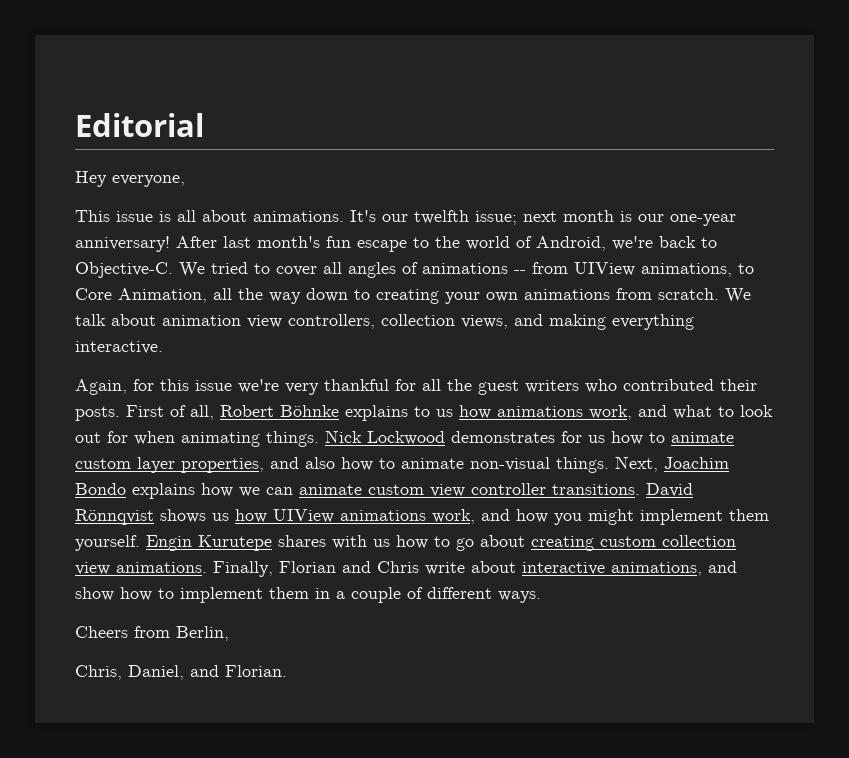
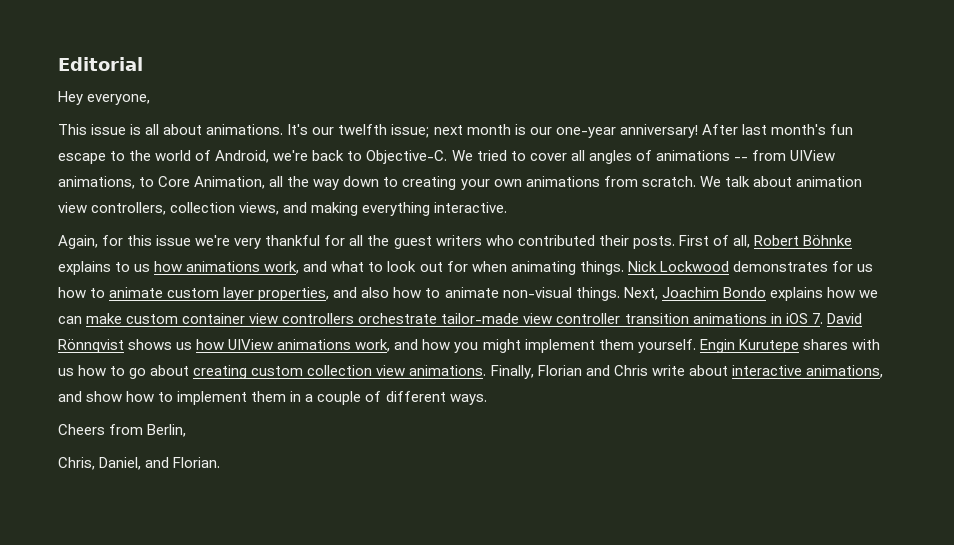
- Next, Joachim Bondo explains how we can animate custom view controller transitions. David Rönnqvist shows us how UIView animations work, and how you might implement them yourself.
+ Next, Joachim Bondo explains how we can make custom container view controllers orchestrate tailor-made view controller transition animations in iOS 7. David Rönnqvist shows us how UIView animations work, and how you might implement them yourself.

